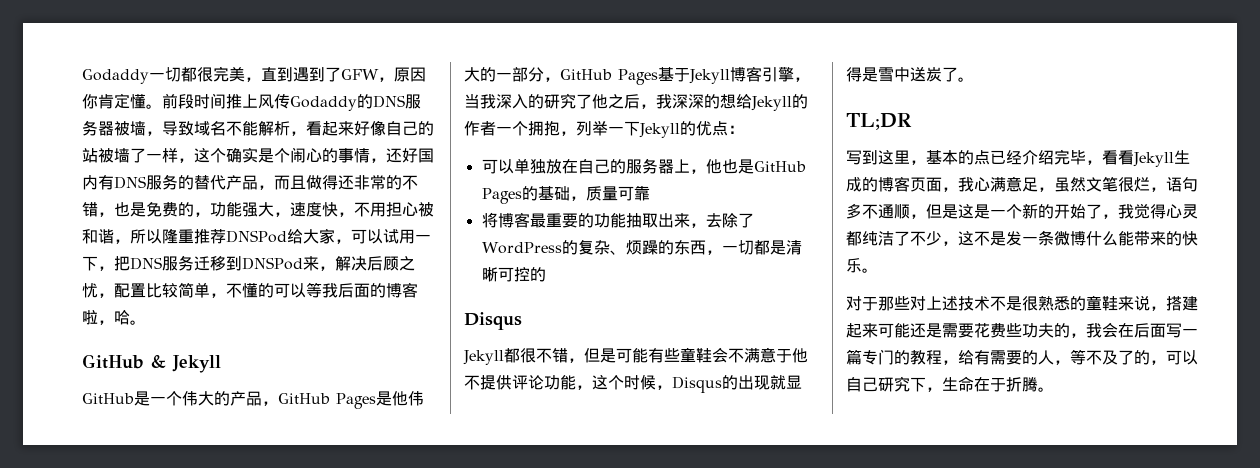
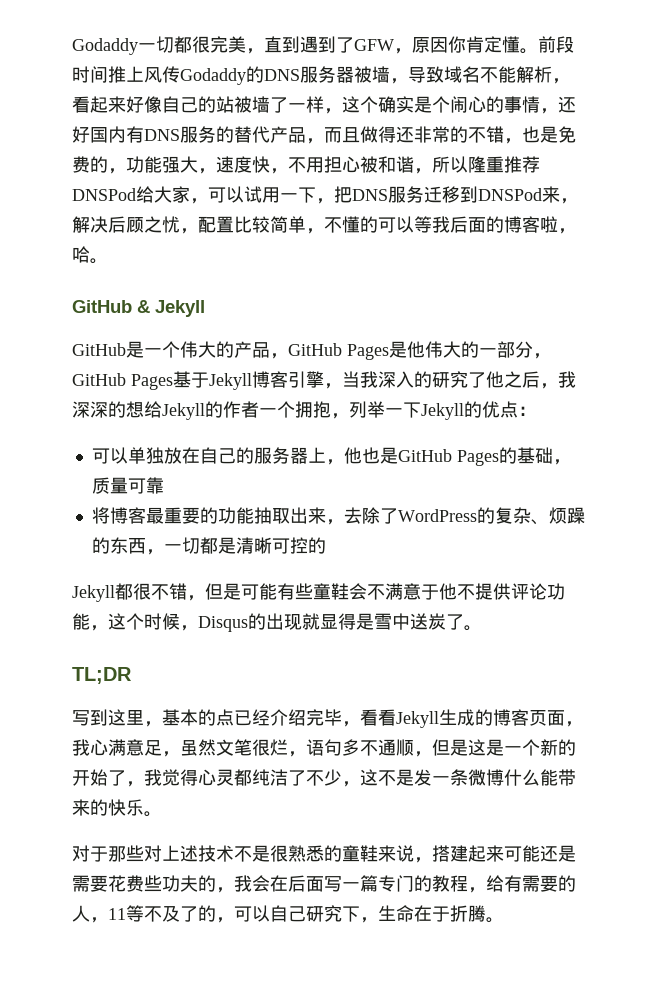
  将博客最重要的功能抽取出来，去除了WordPress的复杂、烦躁的东西，一切都是清晰可控的
- Disqus
- 对于那些对上述技术不是很熟悉的童鞋来说，搭建起来可能还是需要花费些功夫的，我会在后面写一篇专门的教程，给有需要的人，等不及了的，可以自己研究下，生命在于折腾。
+ 对于那些对上述技术不是很熟悉的童鞋来说，搭建起来可能还是需要花费些功夫的，我会在后面写一篇专门的教程，给有需要的人，11等不及了的，可以自己研究下，生命在于折腾。

